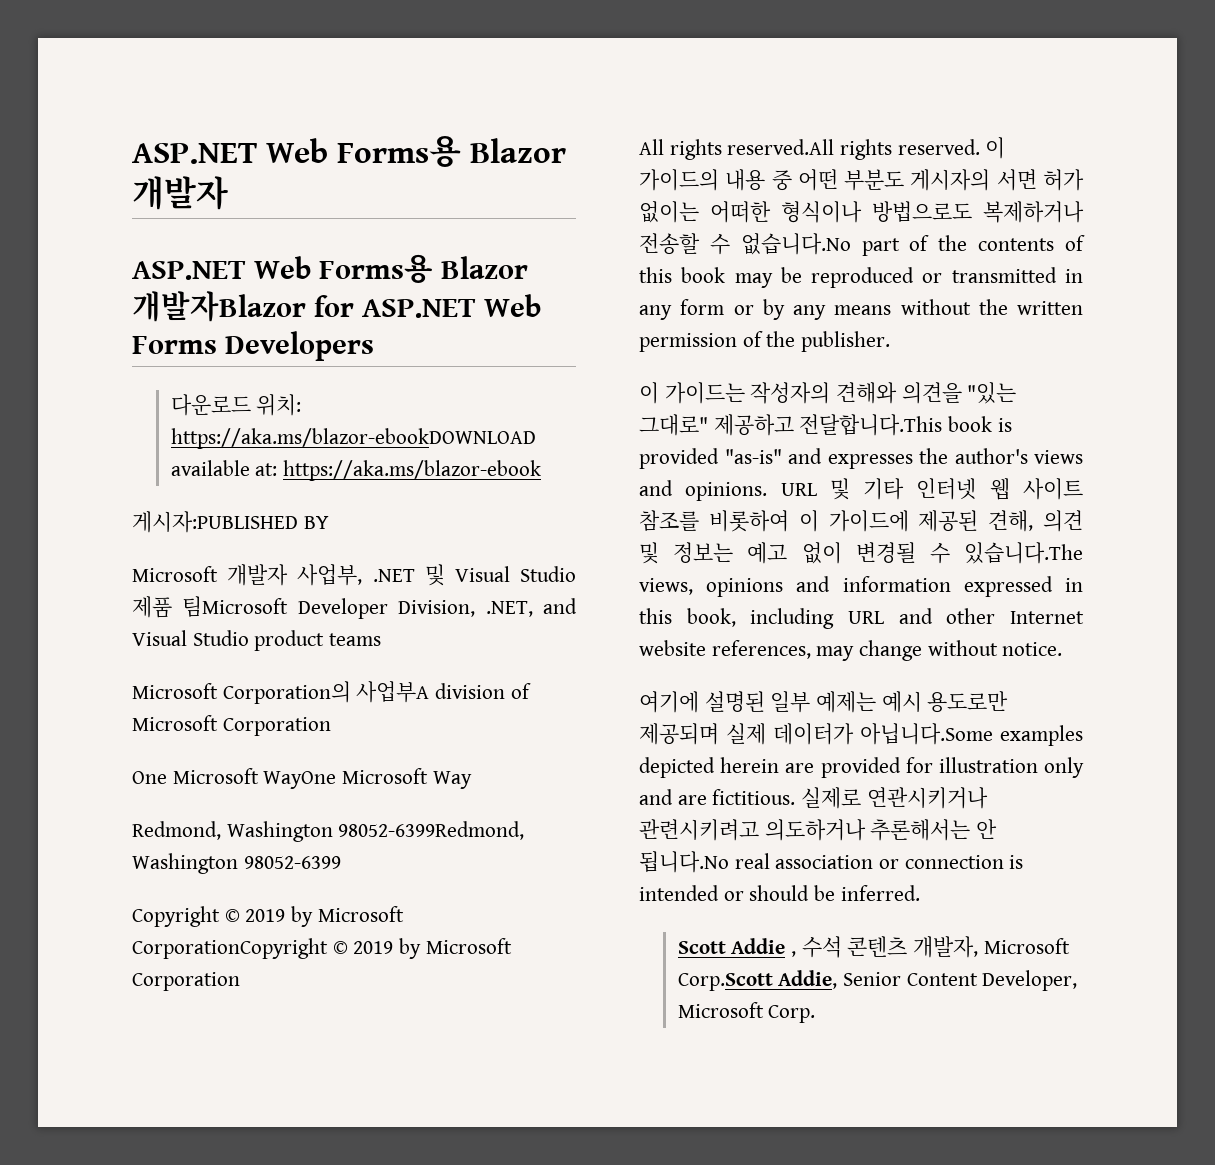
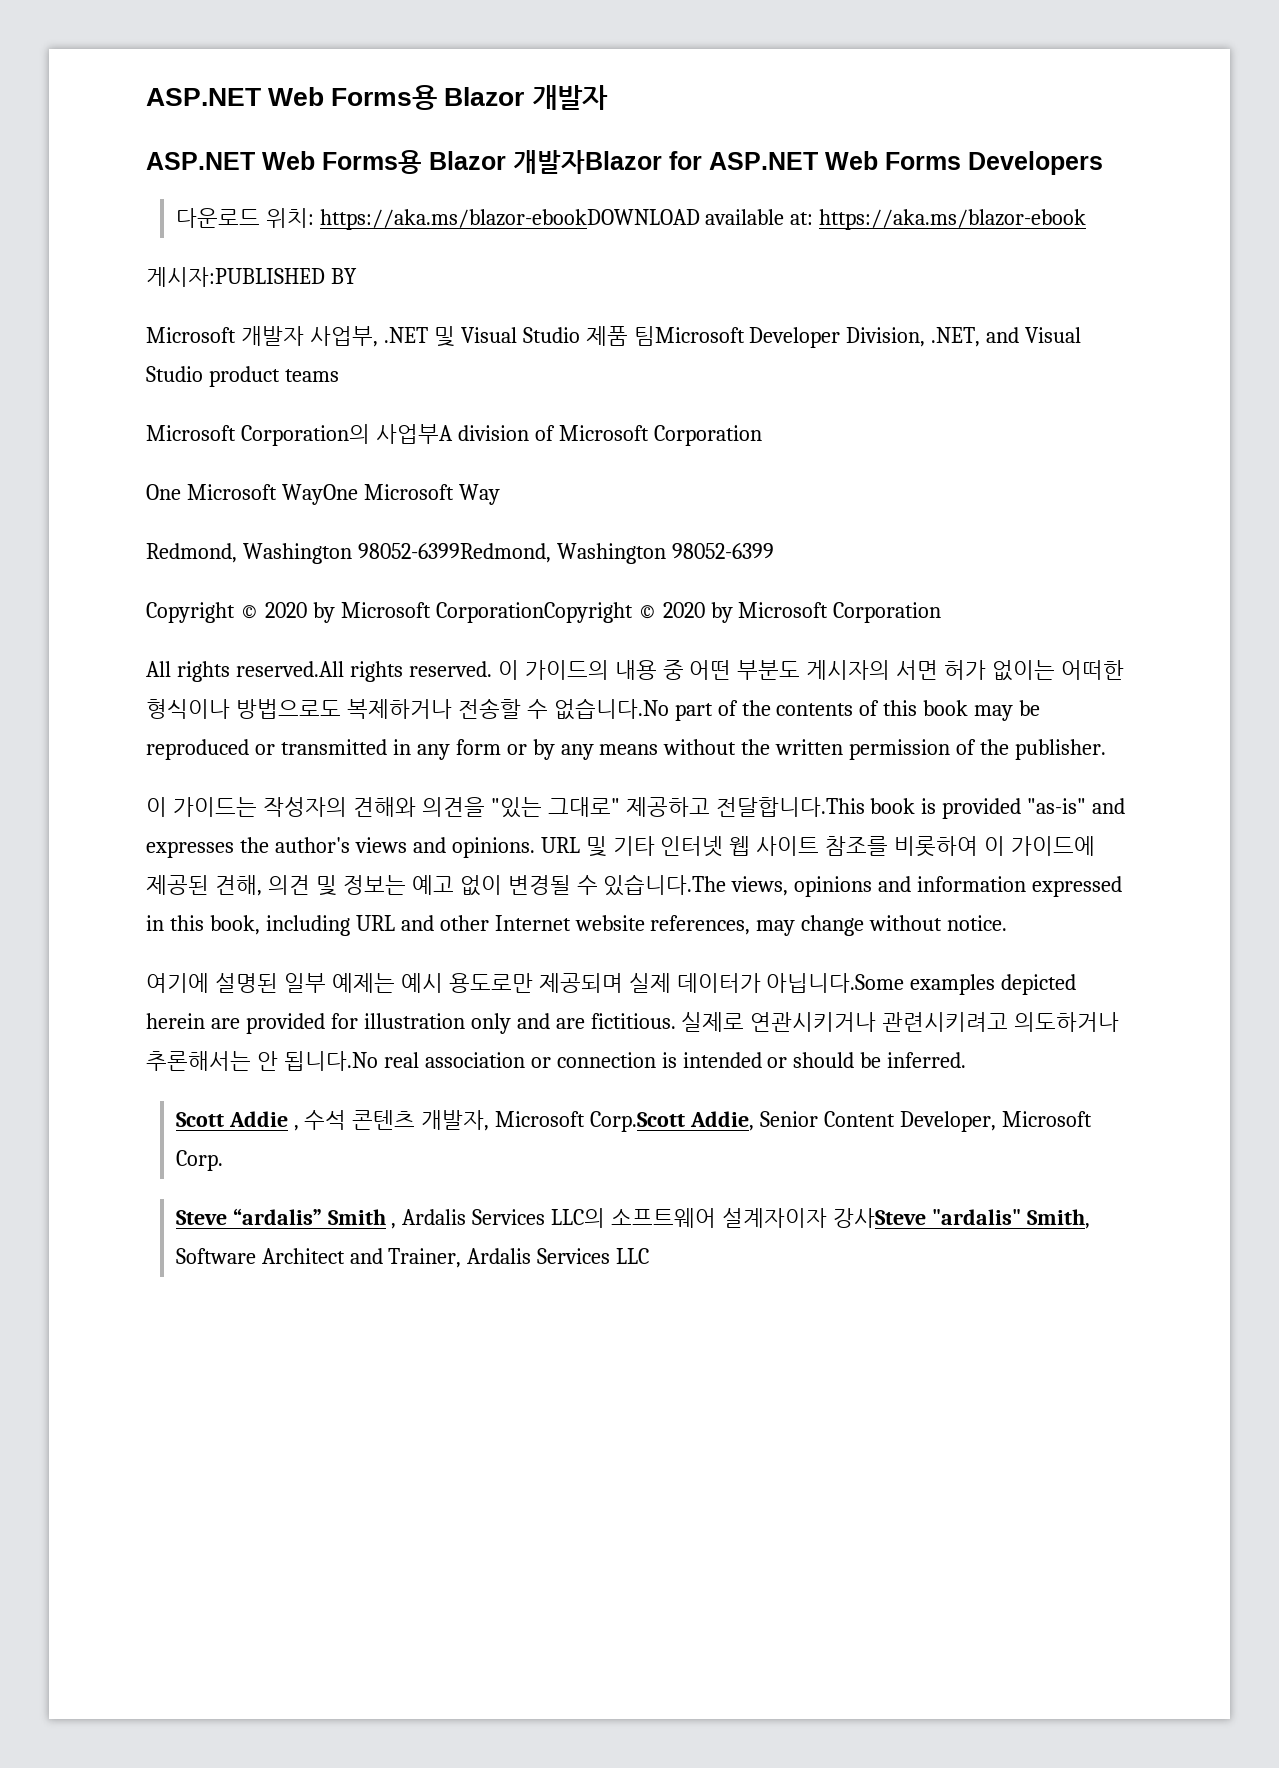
- Copyright © 2019 by Microsoft CorporationCopyright © 2019 by Microsoft Corporation
+ Copyright © 2020 by Microsoft CorporationCopyright © 2020 by Microsoft Corporation
+ Steve “ardalis” Smith , Ardalis Services LLC의 소프트웨어 설계자이자 강사Steve "ardalis" Smith, Software Architect and Trainer, Ardalis Services LLC

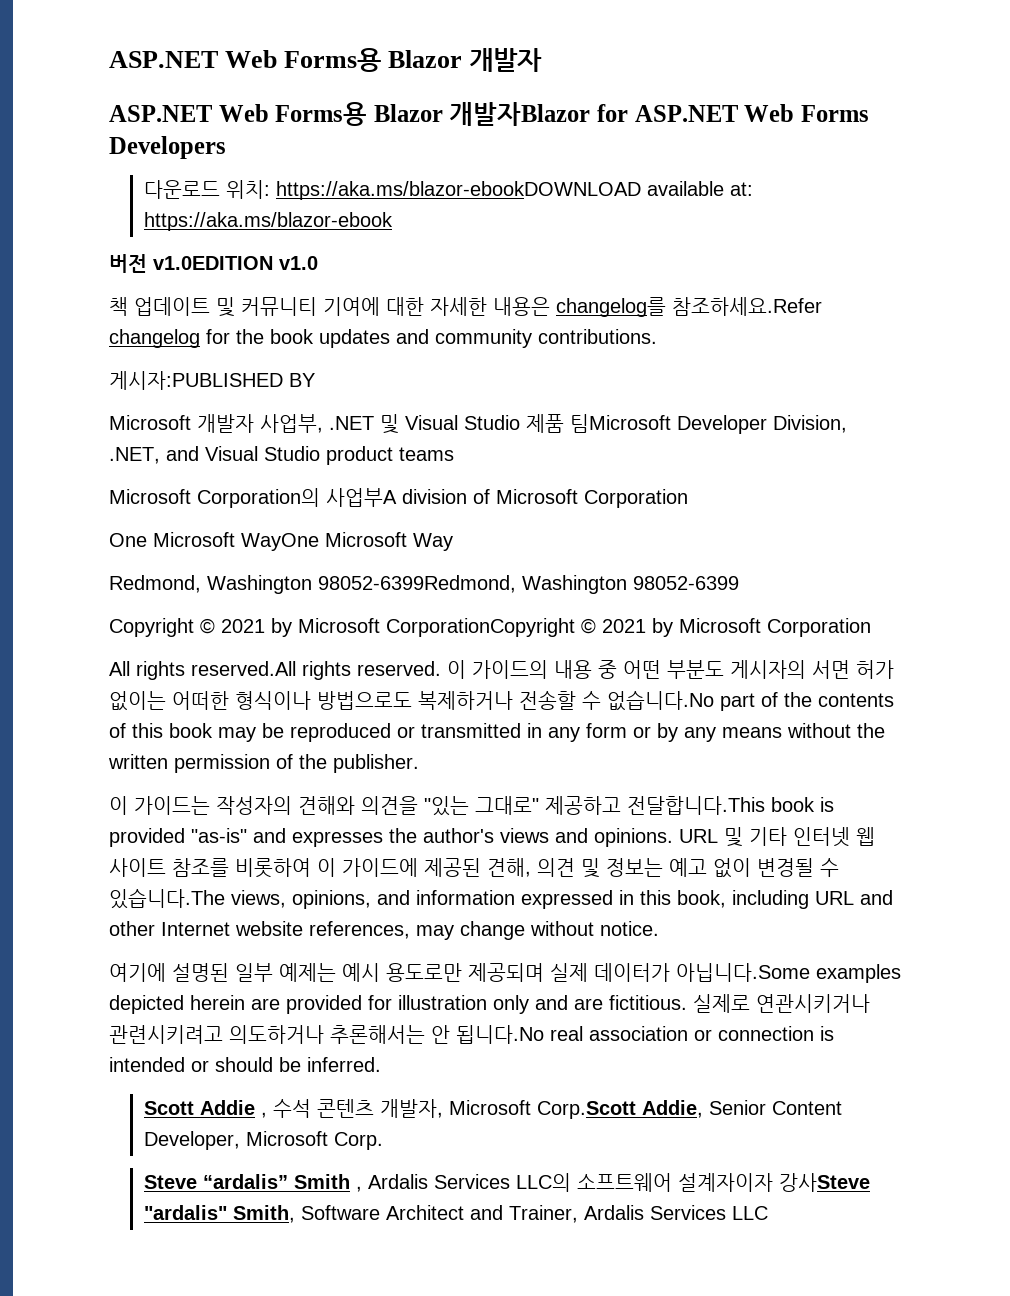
+ 버전 v1.0EDITION v1.0
+ 책 업데이트 및 커뮤니티 기여에 대한 자세한 내용은 changelog를 참조하세요.Refer changelog for the book updates and community contributions.
- Copyright © 2020 by Microsoft CorporationCopyright © 2020 by Microsoft Corporation
+ Copyright © 2021 by Microsoft CorporationCopyright © 2021 by Microsoft Corporation
- URL 및 기타 인터넷 웹 사이트 참조를 비롯하여 이 가이드에 제공된 견해, 의견 및 정보는 예고 없이 변경될 수 있습니다.The views, opinions and information expressed in this book, including URL and other Internet website references, may change without notice.
+ URL 및 기타 인터넷 웹 사이트 참조를 비롯하여 이 가이드에 제공된 견해, 의견 및 정보는 예고 없이 변경될 수 있습니다.The views, opinions, and information expressed in this book, including URL and other Internet website references, may change without notice.

